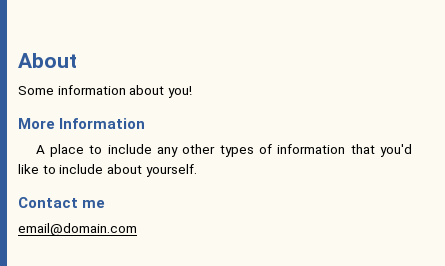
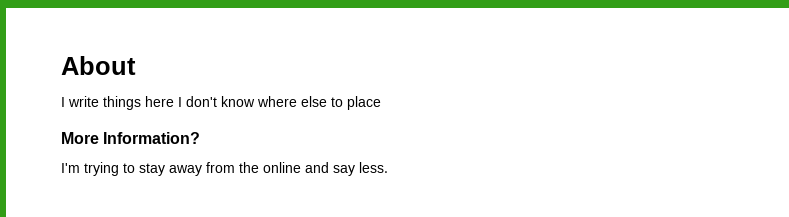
- Some information about you!
- More Information
- A place to include any other types of information that you'd like to include about yourself.
- Contact me
- email@domain.com
+ I write things here I don't know where else to place
+ More Information?
+ I'm trying to stay away from the online and say less.

